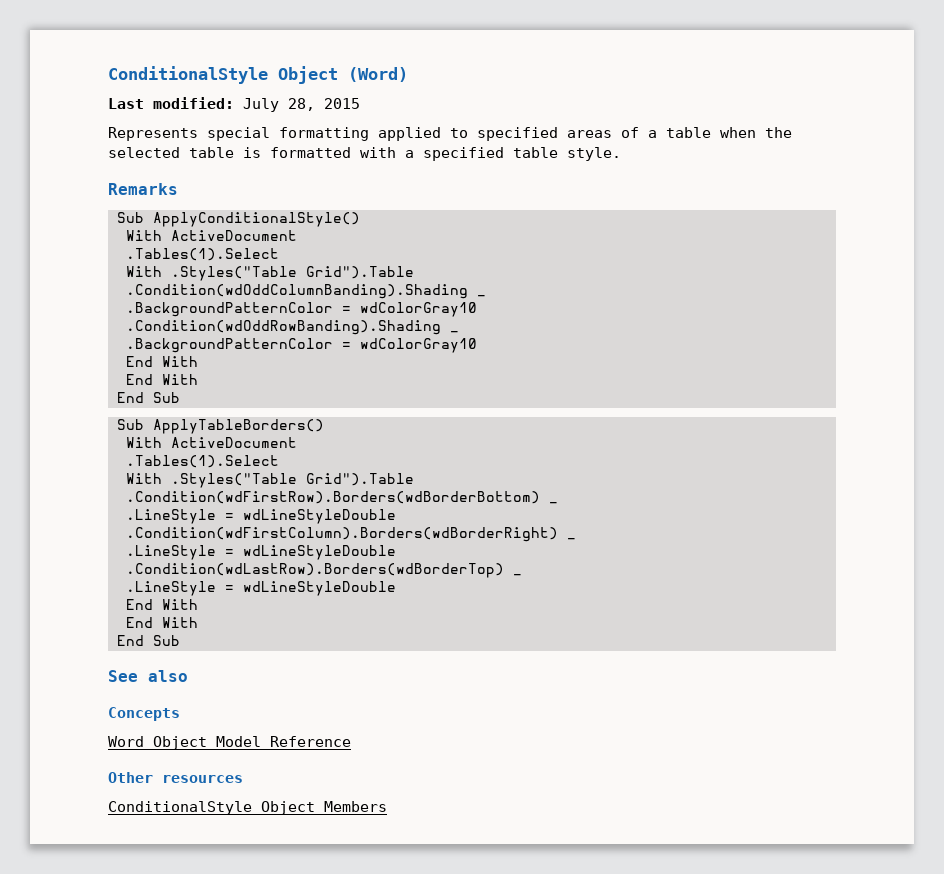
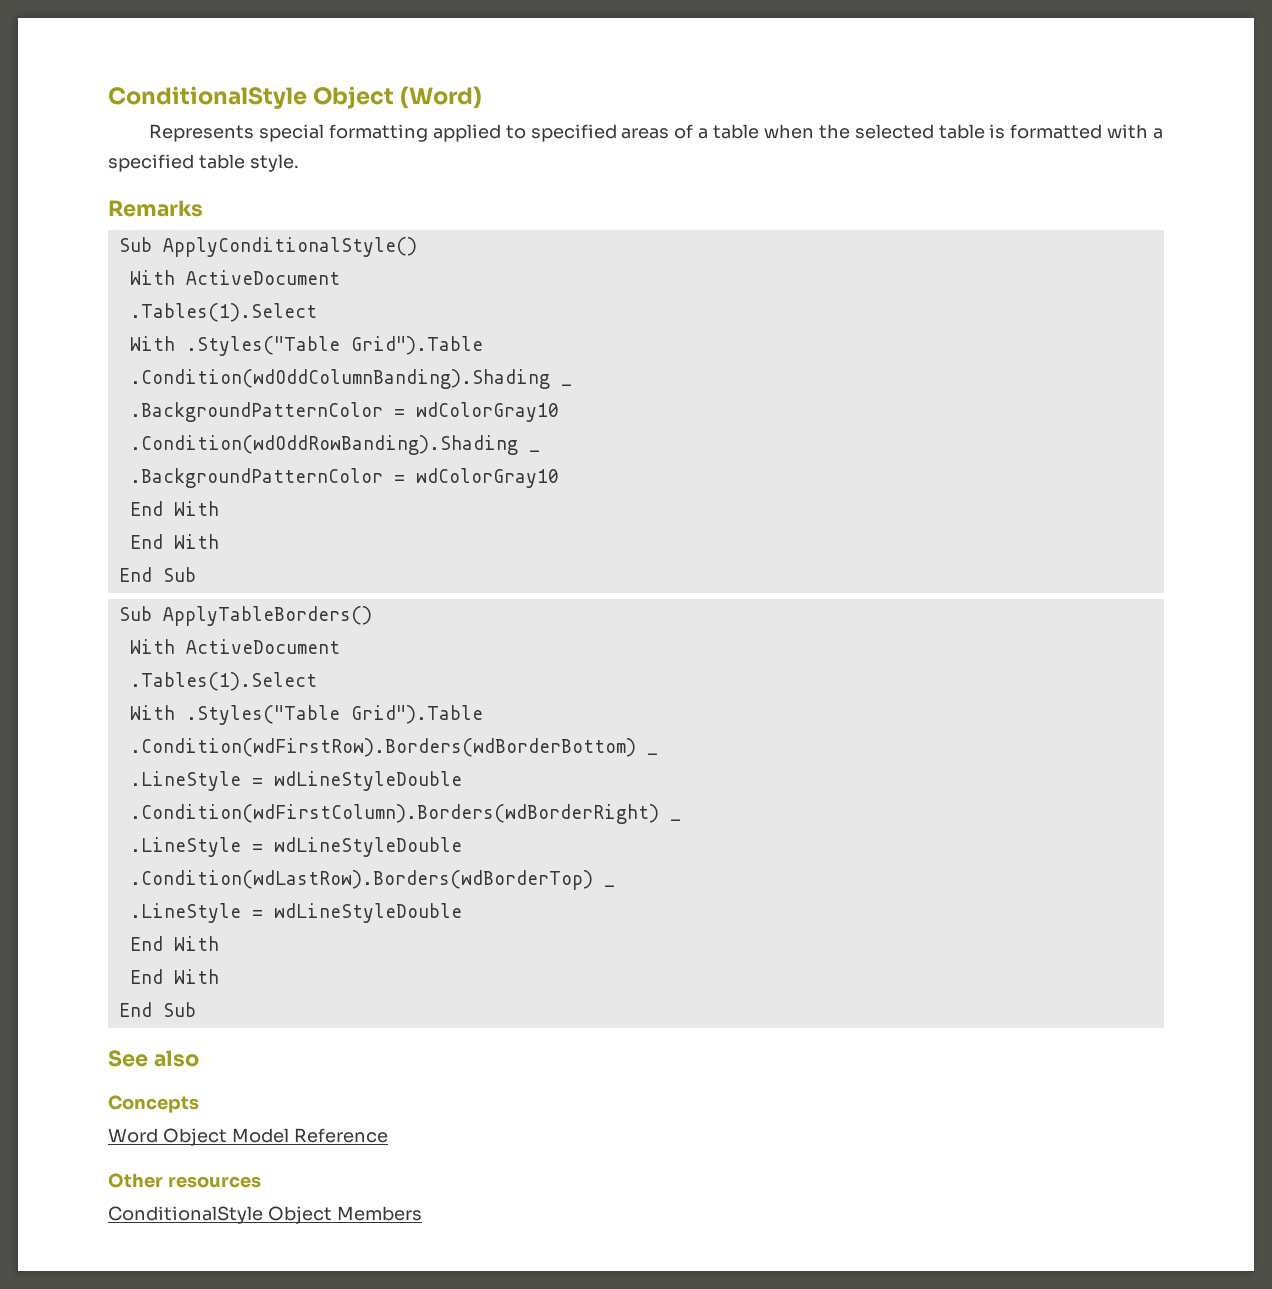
- Last modified: July 28, 2015

